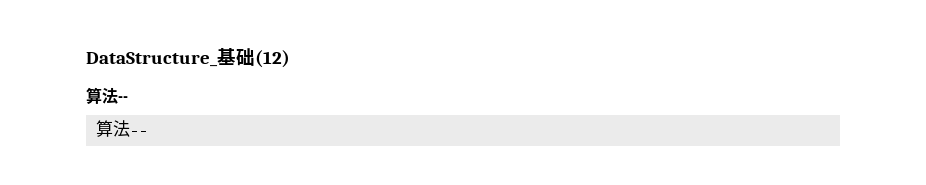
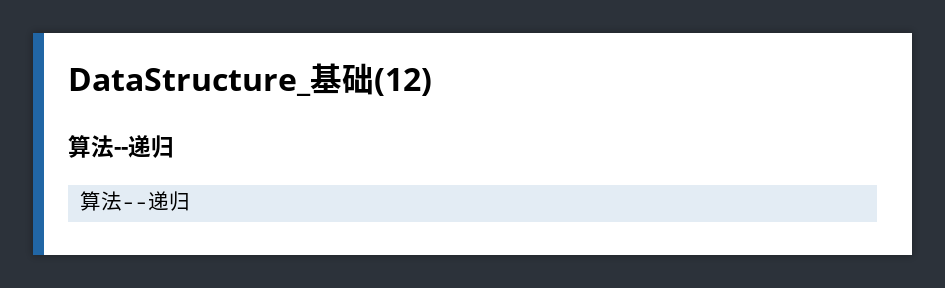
  DataStructure_基础(12)
- 算法--
- 算法--
+ 算法--递归
+ 算法--递归

